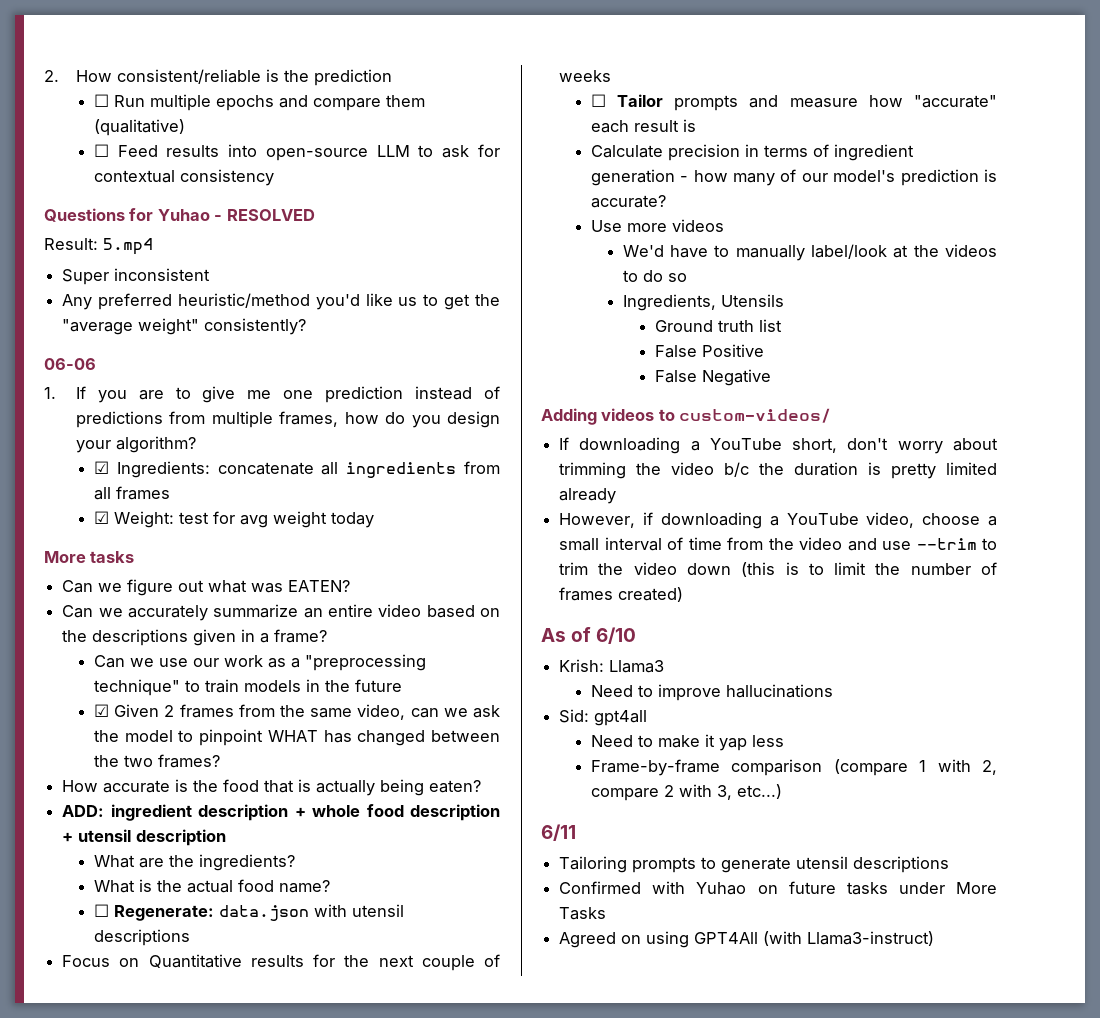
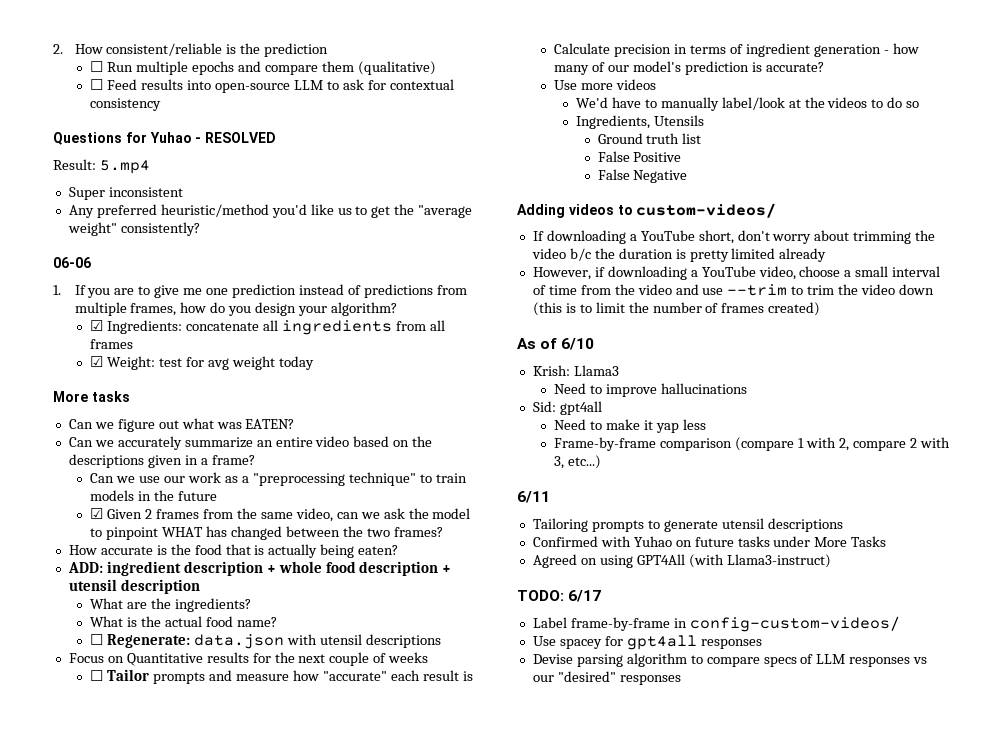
+ TODO: 6/17
+ Label frame-by-frame in config-custom-videos/
+ Use spacey for gpt4all responses
+ Devise parsing algorithm to compare specs of LLM responses vs our "desired" responses

